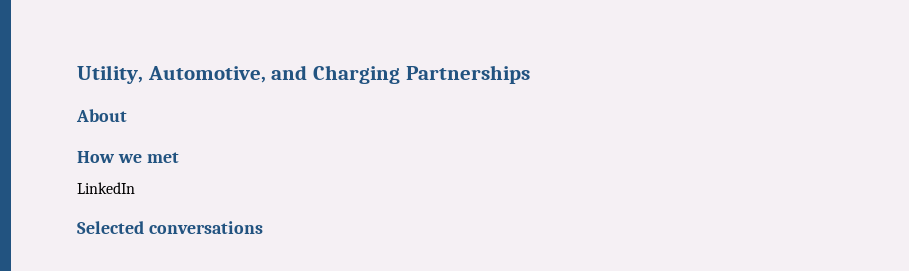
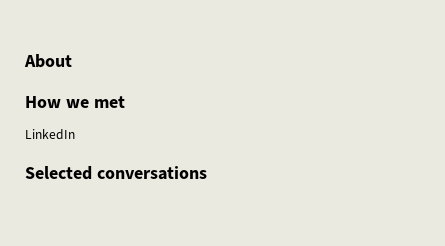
- Utility, Automotive, and Charging Partnerships

